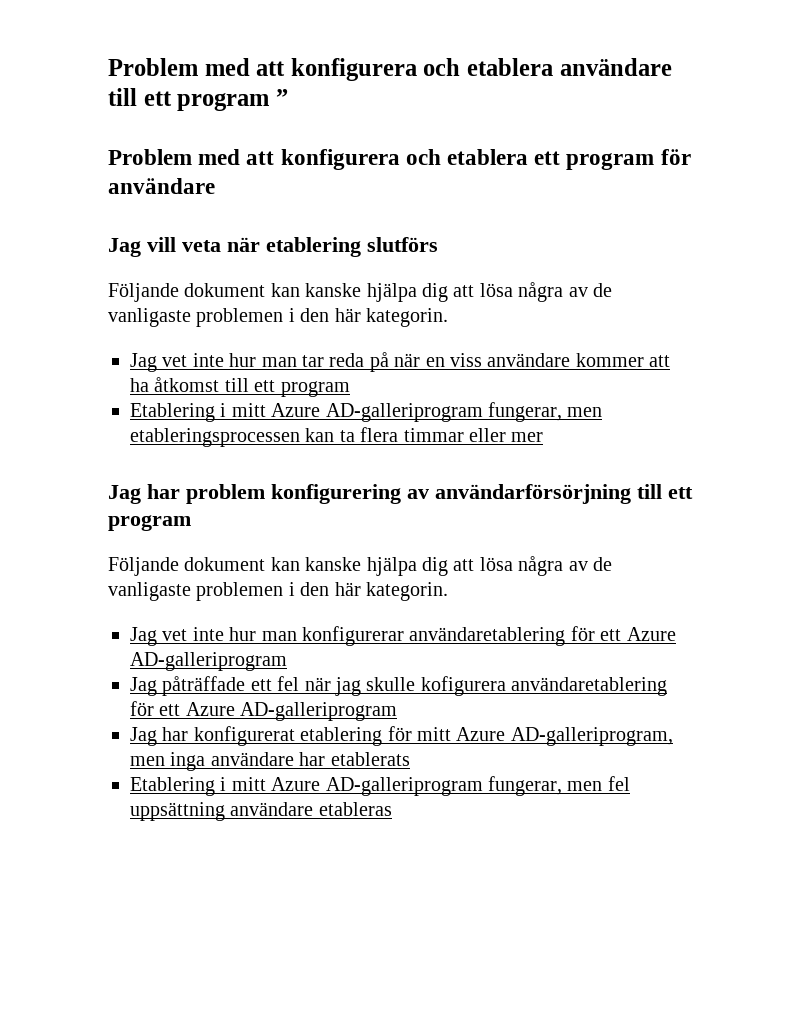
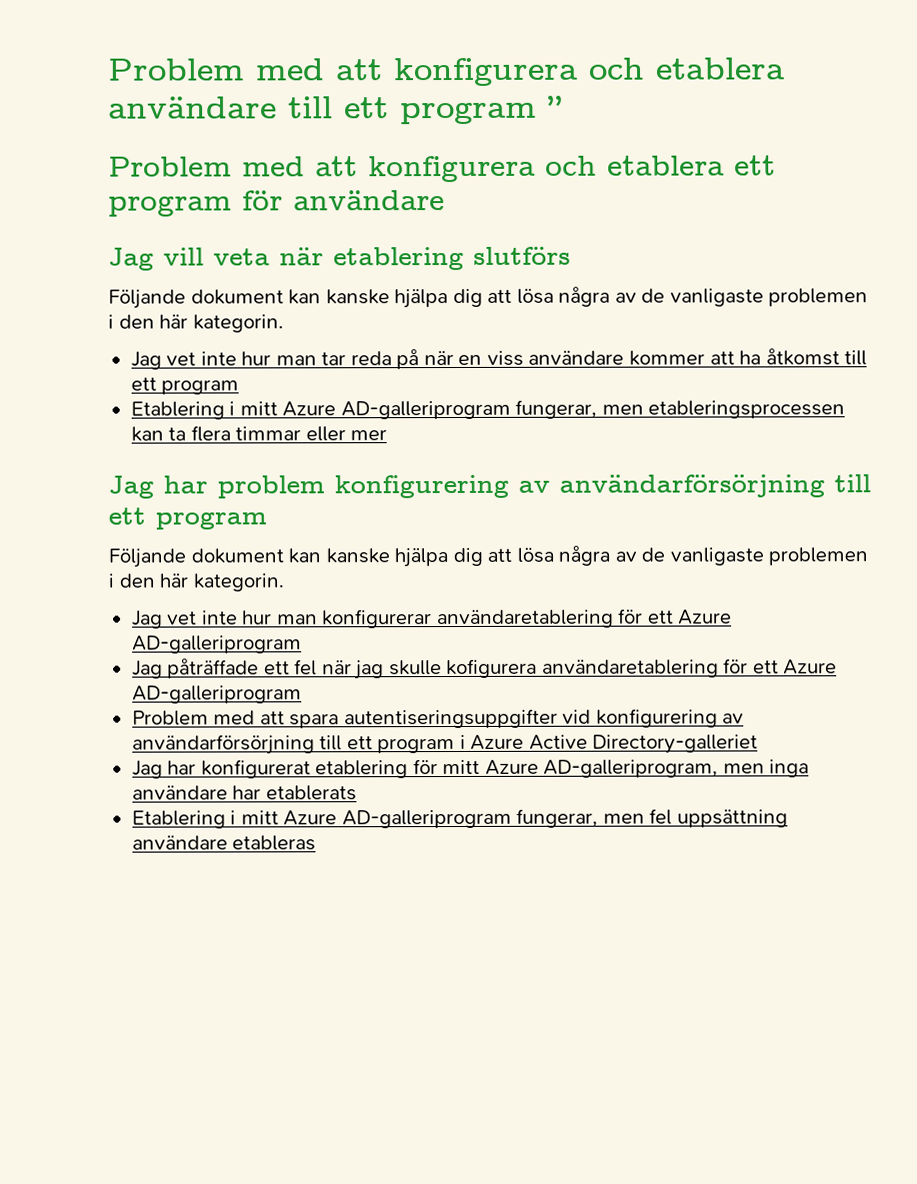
+ Problem med att spara autentiseringsuppgifter vid konfigurering av användarförsörjning till ett program i Azure Active Directory-galleriet

